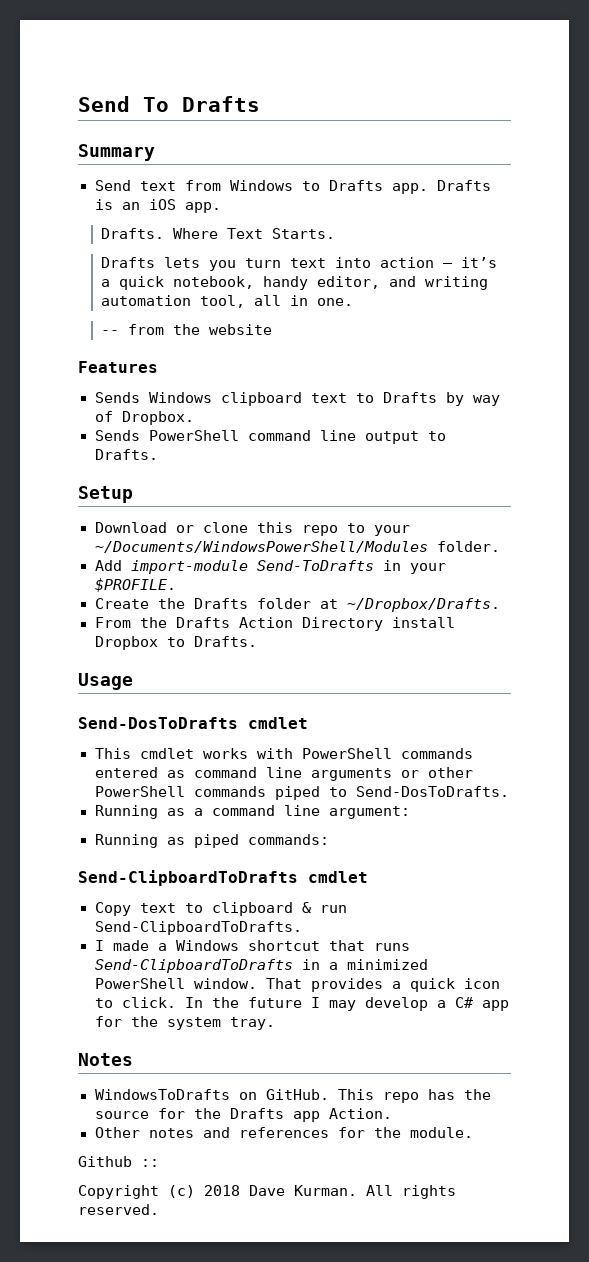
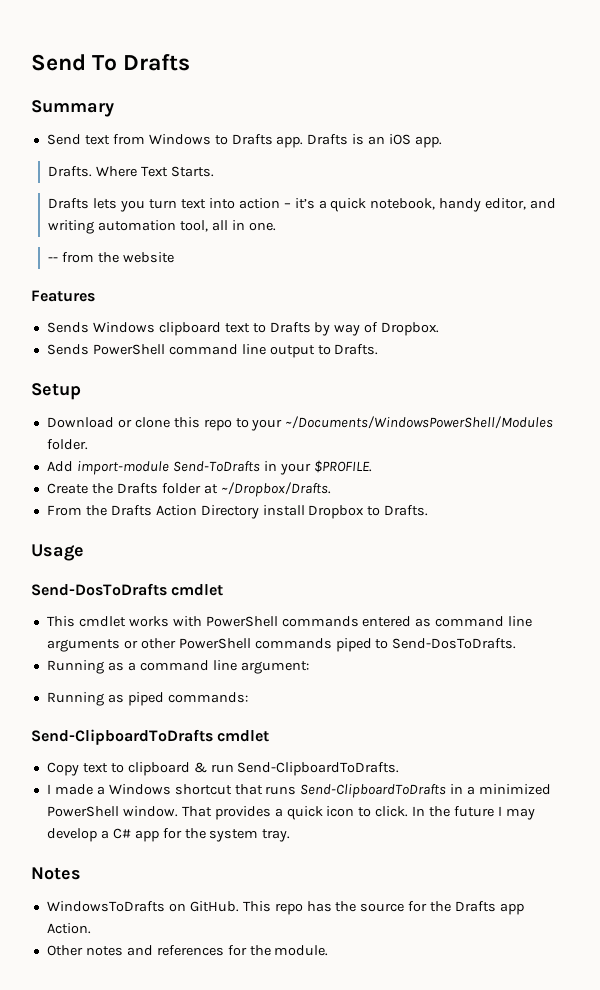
- Github ::
- Copyright (c) 2018 Dave Kurman. All rights reserved.

